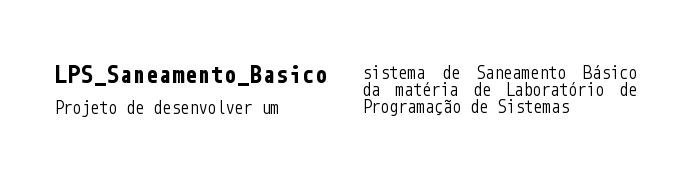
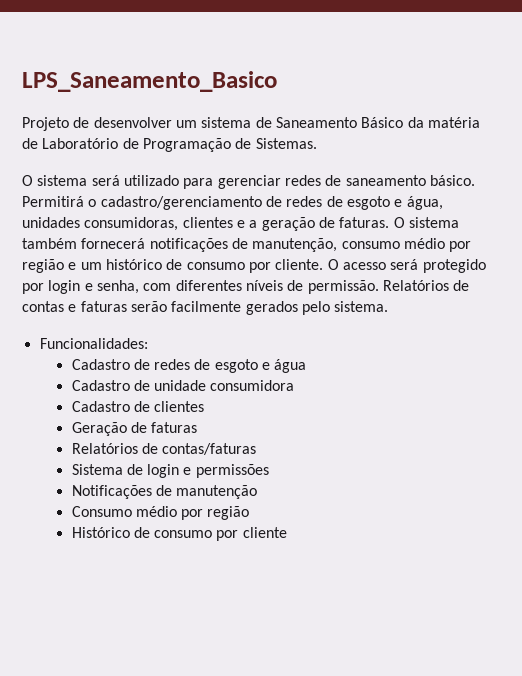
- Projeto de desenvolver um sistema de Saneamento Básico da matéria de Laboratório de Programação de Sistemas
+ Projeto de desenvolver um sistema de Saneamento Básico da matéria de Laboratório de Programação de Sistemas.
+ O sistema será utilizado para gerenciar redes de saneamento básico. Permitirá o cadastro/gerenciamento de redes de esgoto e água, unidades consumidoras, clientes e a geração de faturas. O sistema também fornecerá notificações de manutenção, consumo médio por região e um histórico de consumo por cliente. O acesso será protegido por login e senha, com diferentes níveis de permissão. Relatórios de contas e faturas serão facilmente gerados pelo sistema.
+ Funcionalidades:
+ Cadastro de redes de esgoto e água
+ Cadastro de unidade consumidora
+ Cadastro de clientes
+ Geração de faturas
+ Relatórios de contas/faturas
+ Sistema de login e permissões
+ Notificações de manutenção
+ Consumo médio por região
+ Histórico de consumo por cliente

